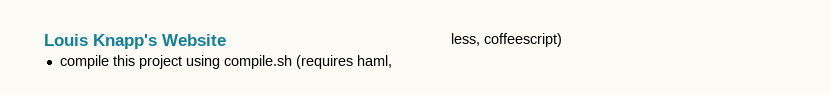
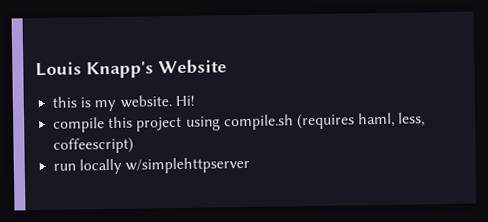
+ this is my website. Hi!
+ run locally w/simplehttpserver

